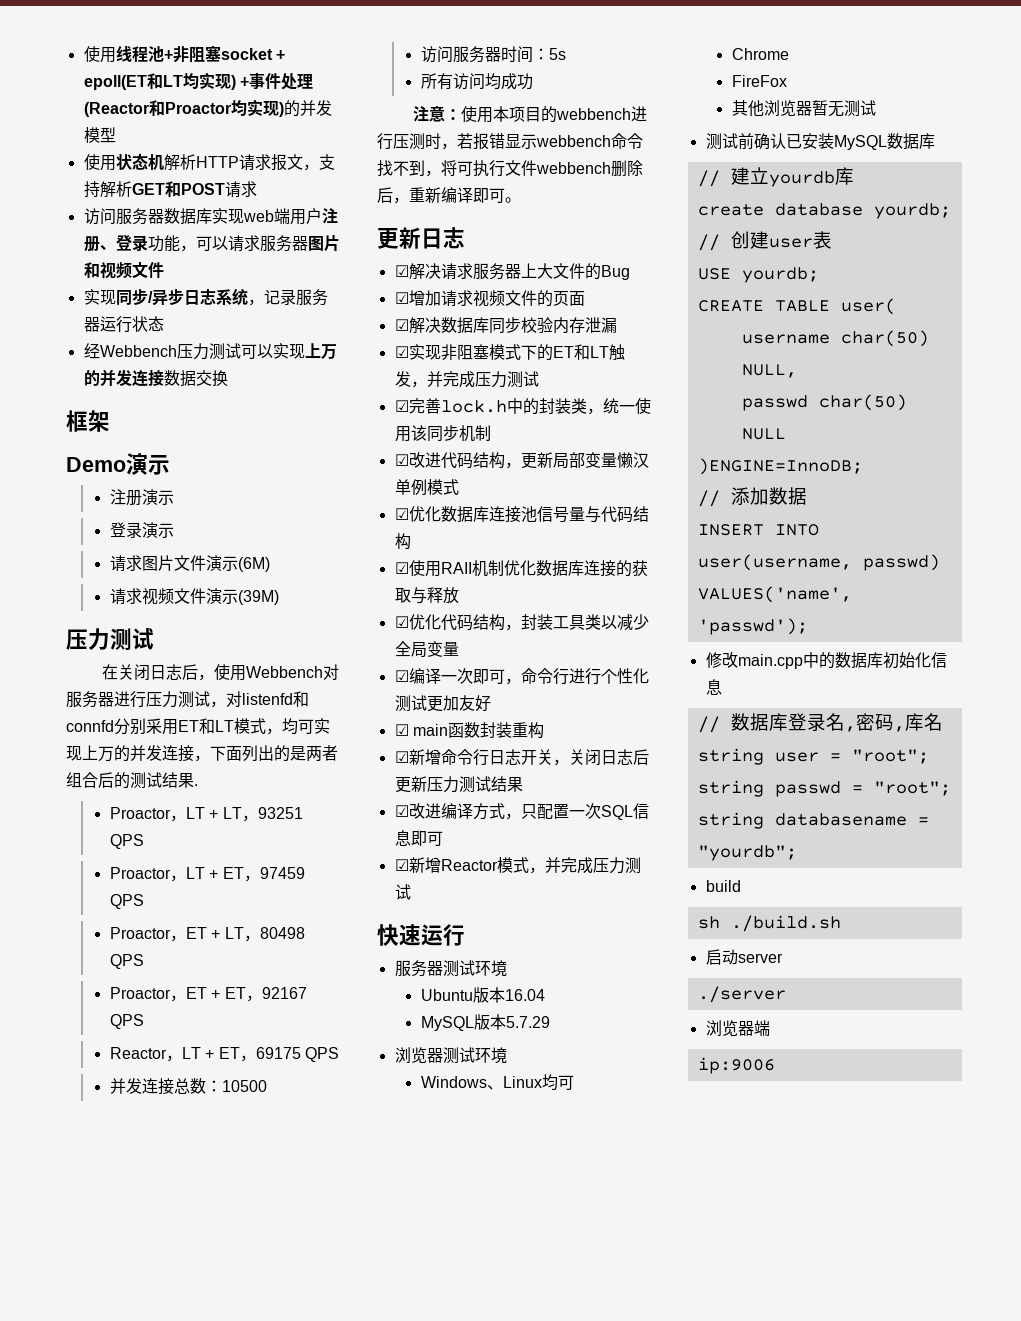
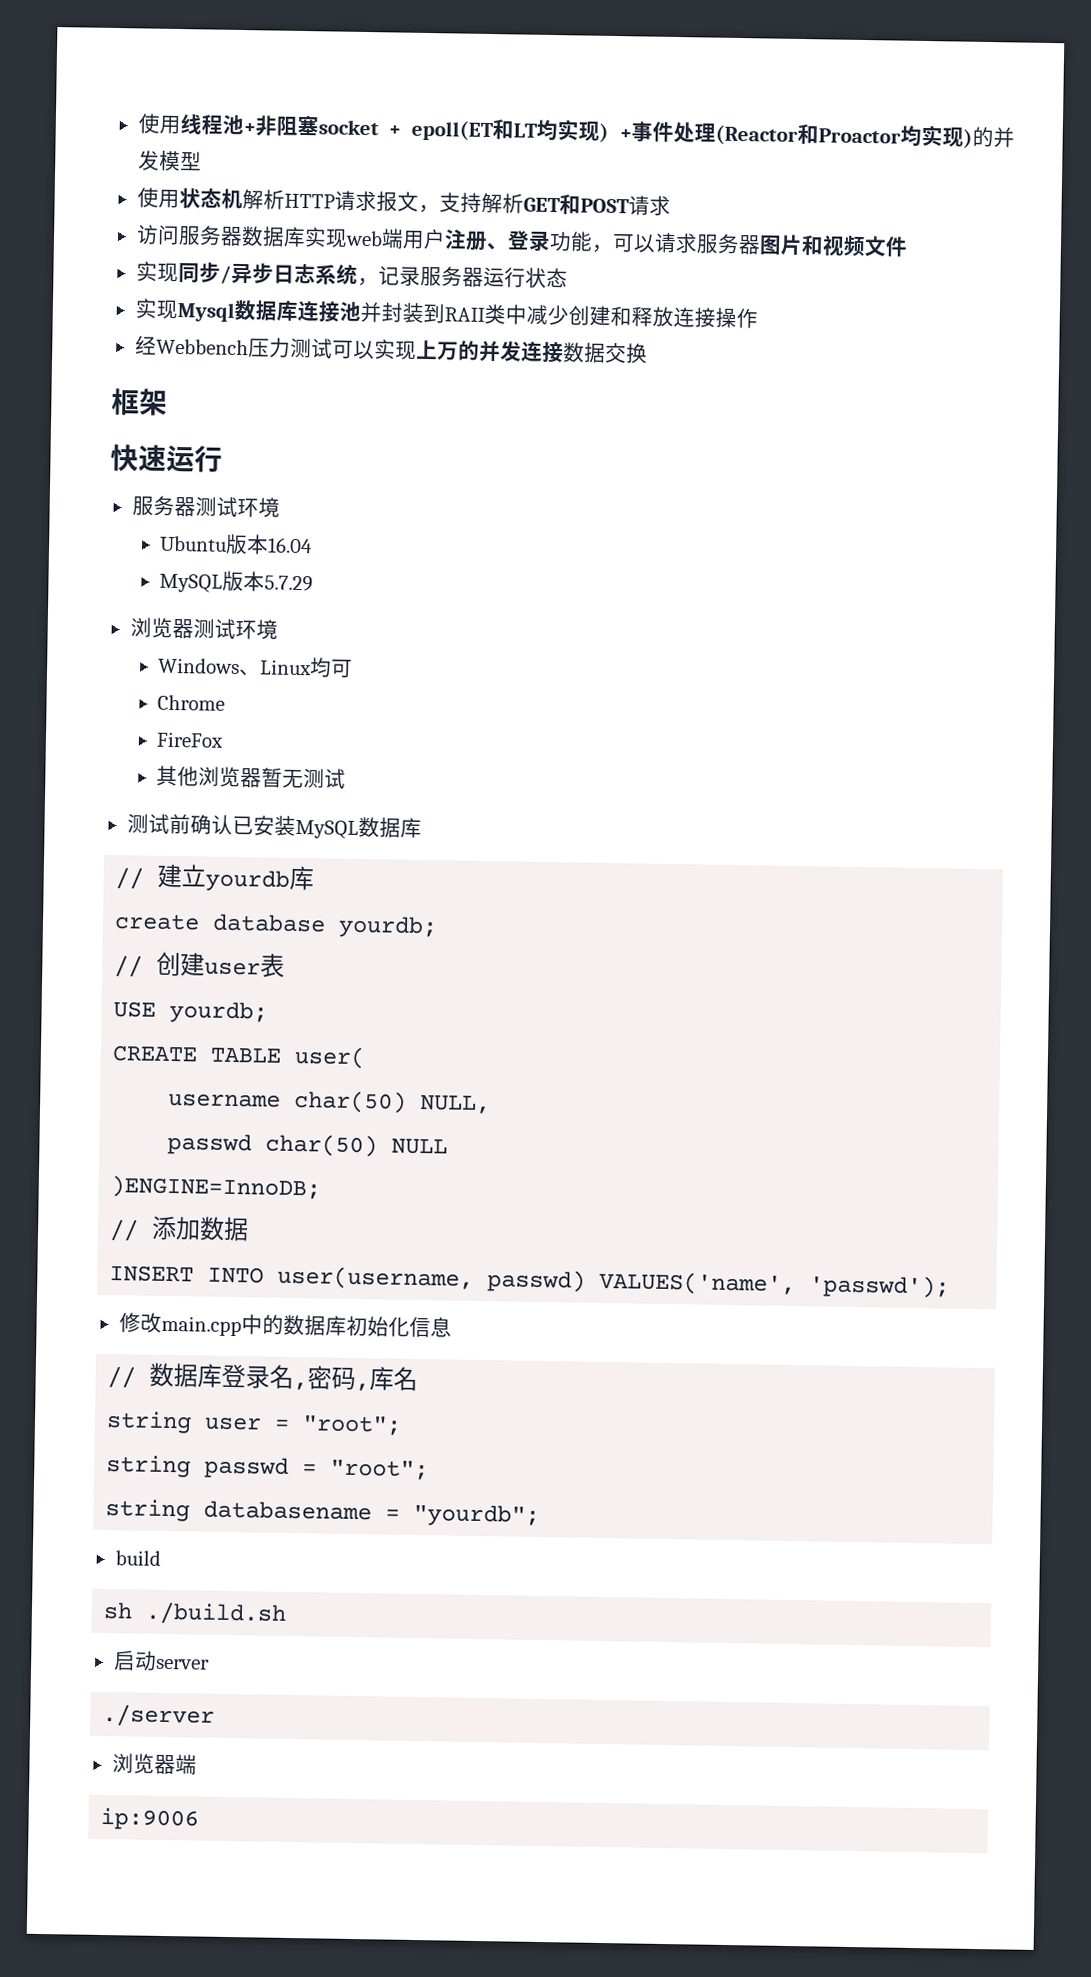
+ 实现Mysql数据库连接池并封装到RAII类中减少创建和释放连接操作
- Demo演示
- 注册演示
- 登录演示
- 请求图片文件演示(6M)
- 请求视频文件演示(39M)
- 压力测试
- 在关闭日志后，使用Webbench对服务器进行压力测试，对listenfd和connfd分别采用ET和LT模式，均可实现上万的并发连接，下面列出的是两者组合后的测试结果.
- Proactor，LT + LT，93251 QPS
- Proactor，LT + ET，97459 QPS
- Proactor，ET + LT，80498 QPS
- Proactor，ET + ET，92167 QPS
- Reactor，LT + ET，69175 QPS
- 并发连接总数：10500
- 访问服务器时间：5s
- 所有访问均成功
- 注意：使用本项目的webbench进行压测时，若报错显示webbench命令找不到，将可执行文件webbench删除后，重新编译即可。
- 更新日志
- ☑解决请求服务器上大文件的Bug
- ☑增加请求视频文件的页面
- ☑解决数据库同步校验内存泄漏
- ☑实现非阻塞模式下的ET和LT触发，并完成压力测试
- ☑完善lock.h中的封装类，统一使用该同步机制
- ☑改进代码结构，更新局部变量懒汉单例模式
- ☑优化数据库连接池信号量与代码结构
- ☑使用RAII机制优化数据库连接的获取与释放
- ☑优化代码结构，封装工具类以减少全局变量
- ☑编译一次即可，命令行进行个性化测试更加友好
- ☑ main函数封装重构
- ☑新增命令行日志开关，关闭日志后更新压力测试结果
- ☑改进编译方式，只配置一次SQL信息即可
- ☑新增Reactor模式，并完成压力测试

